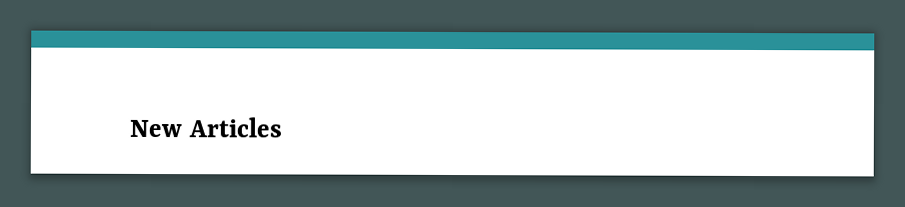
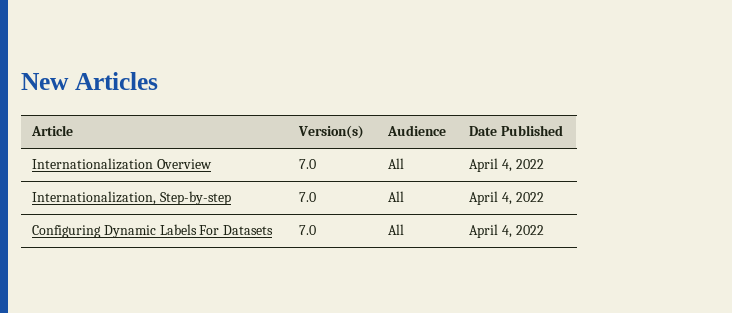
+ Article | Version(s) | Audience | Date Published
+ Internationalization Overview | 7.0 | All | April 4, 2022
+ Internationalization, Step-by-step | 7.0 | All | April 4, 2022
+ Configuring Dynamic Labels For Datasets | 7.0 | All | April 4, 2022

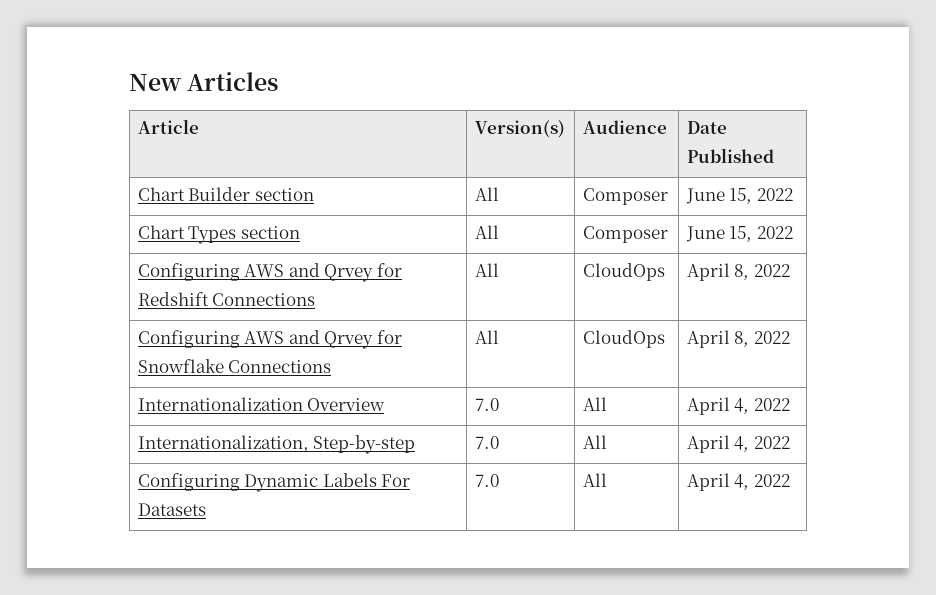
+ Chart Builder section | All | Composer | June 15, 2022
+ Chart Types section | All | Composer | June 15, 2022
+ Configuring AWS and Qrvey for Redshift Connections | All | CloudOps | April 8, 2022
+ Configuring AWS and Qrvey for Snowflake Connections | All | CloudOps | April 8, 2022

